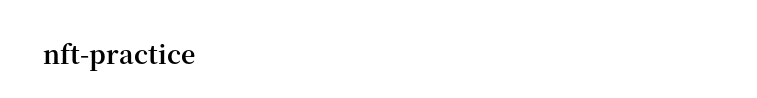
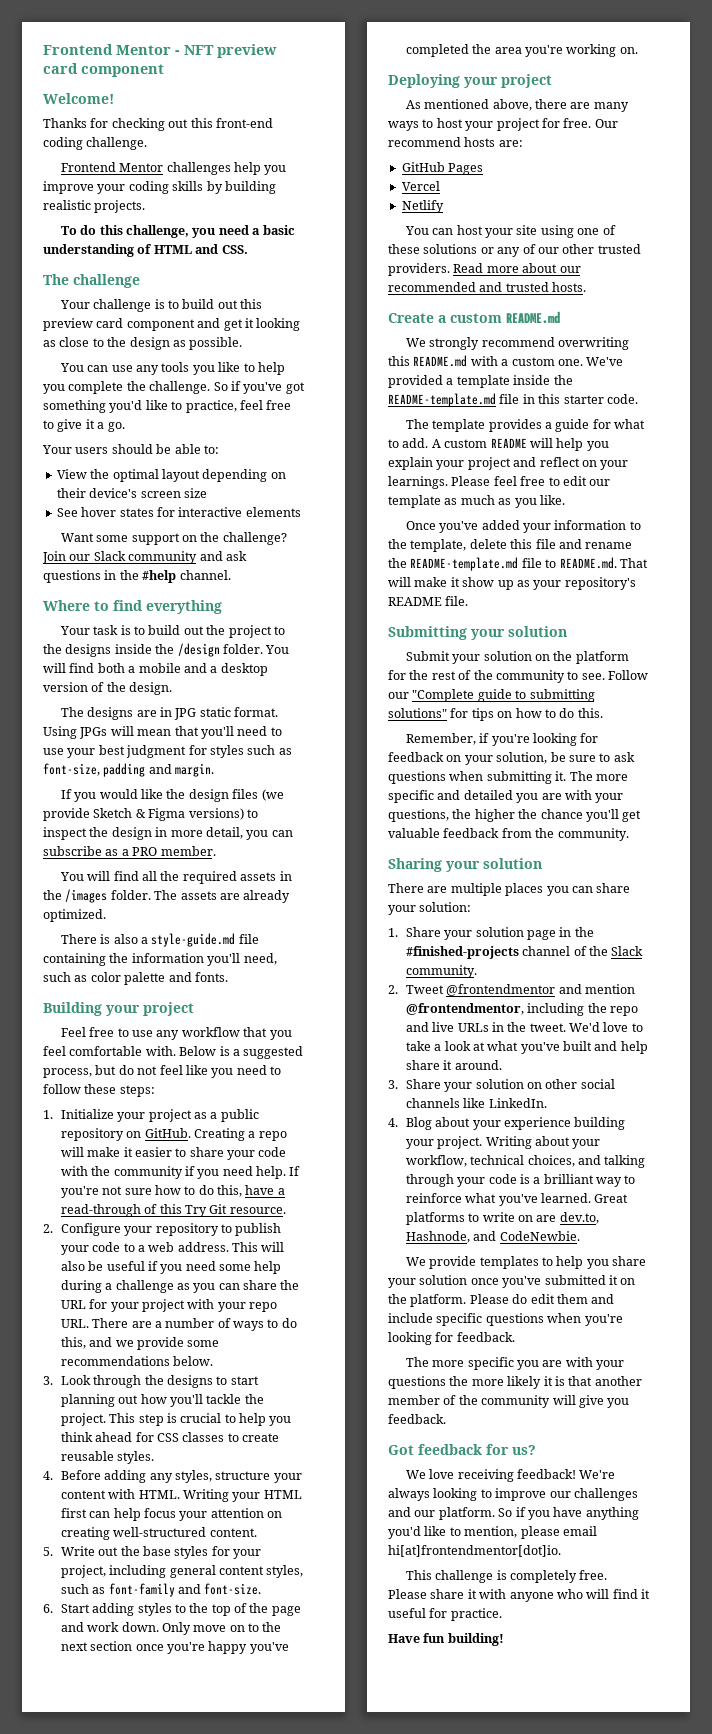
- nft-practice
+ Frontend Mentor - NFT preview card component
+ Welcome!
+ Thanks for checking out this front-end coding challenge.
+ Frontend Mentor challenges help you improve your coding skills by building realistic projects.
+ To do this challenge, you need a basic understanding of HTML and CSS.
+ The challenge
+ Your challenge is to build out this preview card component and get it looking as close to the design as possible.
+ You can use any tools you like to help you complete the challenge. So if you've got something you'd like to practice, feel free to give it a go.
+ Your users should be able to:
+ View the optimal layout depending on their device's screen size
+ See hover states for interactive elements
+ Want some support on the challenge? Join our Slack community and ask questions in the #help channel.
+ Where to find everything
+ Your task is to build out the project to the designs inside the /design folder. You will find both a mobile and a desktop version of the design.
+ The designs are in JPG static format. Using JPGs will mean that you'll need to use your best judgment for styles such as font-size, padding and margin.
+ If you would like the design files (we provide Sketch & Figma versions) to inspect the design in more detail, you can subscribe as a PRO member.
+ You will find all the required assets in the /images folder. The assets are already optimized.
+ There is also a style-guide.md file containing the information you'll need, such as color palette and fonts.
+ Building your project
+ Feel free to use any workflow that you feel comfortable with. Below is a suggested process, but do not feel like you need to follow these steps:
+ 1. Initialize your project as a public repository on GitHub. Creating a repo will make it easier to share your code with the community if you need help. If you're not sure how to do this, have a read-through of this Try Git resource.
+ 2. Configure your repository to publish your code to a web address. This will also be useful if you need some help during a challenge as you can share the URL for your project with your repo URL. There are a number of ways to do this, and we provide some recommendations below.
+ 3. Look through the designs to start planning out how you'll tackle the project. This step is crucial to help you think ahead for CSS classes to create reusable styles.
+ 4. Before adding any styles, structure your content with HTML. Writing your HTML first can help focus your attention on creating well-structured content.
+ 5. Write out the base styles for your project, including general content styles, such as font-family and font-size.
+ 6. Start adding styles to the top of the page and work down. Only move on to the next section once you're happy you've completed the area you're working on.
+ Deploying your project
+ As mentioned above, there are many ways to host your project for free. Our recommend hosts are:
+ GitHub Pages
+ Vercel
+ Netlify
+ You can host your site using one of these solutions or any of our other trusted providers. Read more about our recommended and trusted hosts.
+ Create a custom README.md
+ We strongly recommend overwriting this README.md with a custom one. We've provided a template inside the README-template.md file in this starter code.
+ The template provides a guide for what to add. A custom README will help you explain your project and reflect on your learnings. Please feel free to edit our template as much as you like.
+ Once you've added your information to the template, delete this file and rename the README-template.md file to README.md. That will make it show up as your repository's README file.
+ Submitting your solution
+ Submit your solution on the platform for the rest of the community to see. Follow our "Complete guide to submitting solutions" for tips on how to do this.
+ Remember, if you're looking for feedback on your solution, be sure to ask questions when submitting it. The more specific and detailed you are with your questions, the higher the chance you'll get valuable feedback from the community.
+ Sharing your solution
+ There are multiple places you can share your solution:
+ 1. Share your solution page in the #finished-projects channel of the Slack community.
+ 2. Tweet @frontendmentor and mention @frontendmentor, including the repo and live URLs in the tweet. We'd love to take a look at what you've built and help share it around.
+ 3. Share your solution on other social channels like LinkedIn.
+ 4. Blog about your experience building your project. Writing about your workflow, technical choices, and talking through your code is a brilliant way to reinforce what you've learned. Great platforms to write on are dev.to, Hashnode, and CodeNewbie.
+ We provide templates to help you share your solution once you've submitted it on the platform. Please do edit them and include specific questions when you're looking for feedback.
+ The more specific you are with your questions the more likely it is that another member of the community will give you feedback.
+ Got feedback for us?
+ We love receiving feedback! We're always looking to improve our challenges and our platform. So if you have anything you'd like to mention, please email hi[at]frontendmentor[dot]io.
+ This challenge is completely free. Please share it with anyone who will find it useful for practice.
+ Have fun building!

